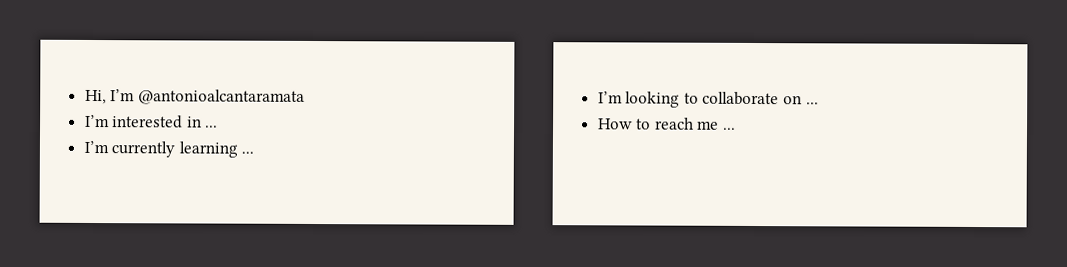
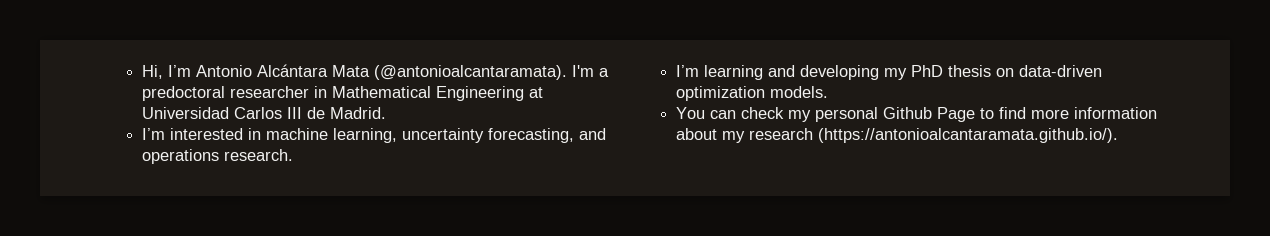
- Hi, I’m @antonioalcantaramata
- I’m interested in ...
- I’m currently learning ...
- I’m looking to collaborate on ...
- How to reach me ...
+ Hi, I’m Antonio Alcántara Mata (@antonioalcantaramata). I'm a predoctoral researcher in Mathematical Engineering at Universidad Carlos III de Madrid.
+ I’m interested in machine learning, uncertainty forecasting, and operations research.
+ I’m learning and developing my PhD thesis on data-driven optimization models.
+ You can check my personal Github Page to find more information about my research (https://antonioalcantaramata.github.io/).

